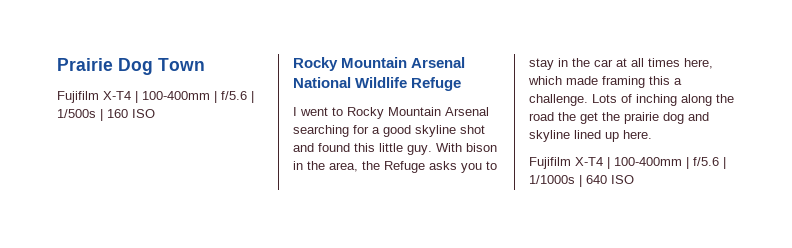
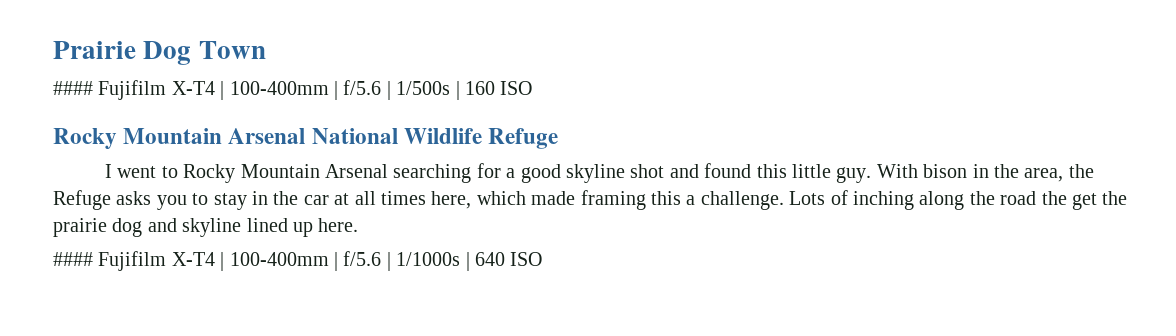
- Fujifilm X-T4 | 100-400mm | f/5.6 | 1/500s | 160 ISO
+ #### Fujifilm X-T4 | 100-400mm | f/5.6 | 1/500s | 160 ISO
- Fujifilm X-T4 | 100-400mm | f/5.6 | 1/1000s | 640 ISO
+ #### Fujifilm X-T4 | 100-400mm | f/5.6 | 1/1000s | 640 ISO

